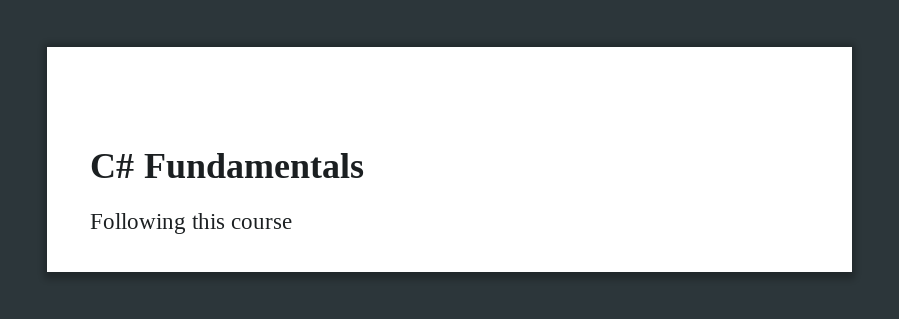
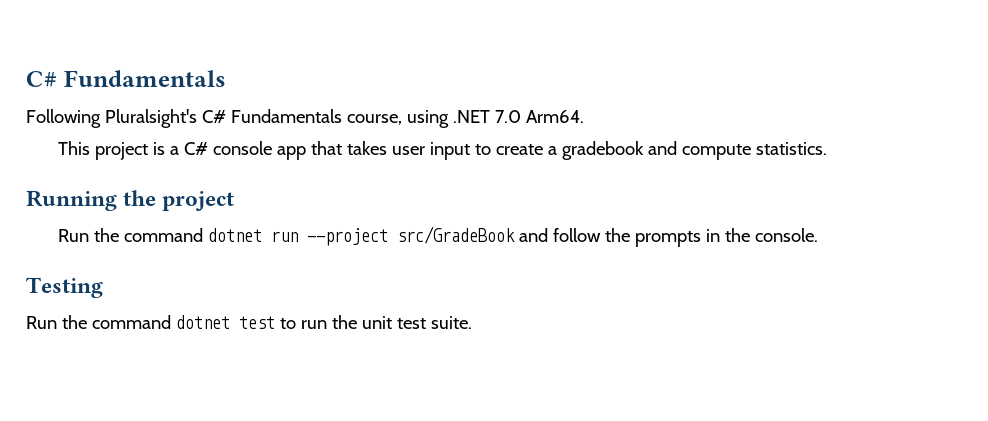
- Following this course
+ Following Pluralsight's C# Fundamentals course, using .NET 7.0 Arm64.
+ This project is a C# console app that takes user input to create a gradebook and compute statistics.
+ Running the project
+ Run the command dotnet run --project src/GradeBook and follow the prompts in the console.
+ Testing
+ Run the command dotnet test to run the unit test suite.

